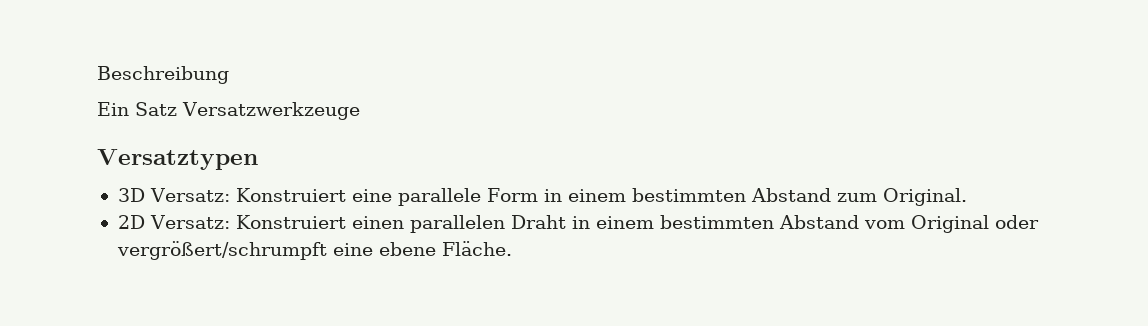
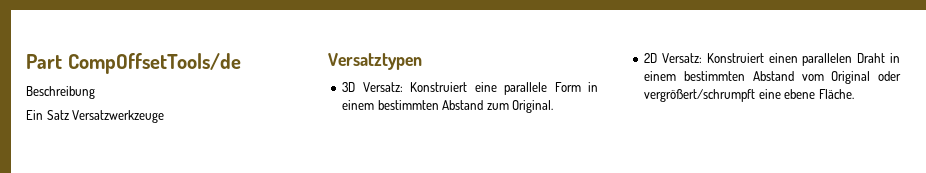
+ Part CompOffsetTools/de

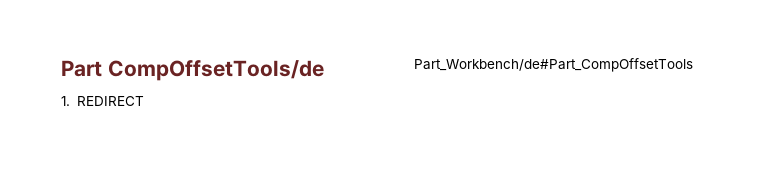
- Beschreibung
- Ein Satz Versatzwerkzeuge
- Versatztypen
- 3D Versatz: Konstruiert eine parallele Form in einem bestimmten Abstand zum Original.
- 2D Versatz: Konstruiert einen parallelen Draht in einem bestimmten Abstand vom Original oder vergrößert/schrumpft eine ebene Fläche.
+ 1. REDIRECT Part_Workbench/de#Part_CompOffsetTools

